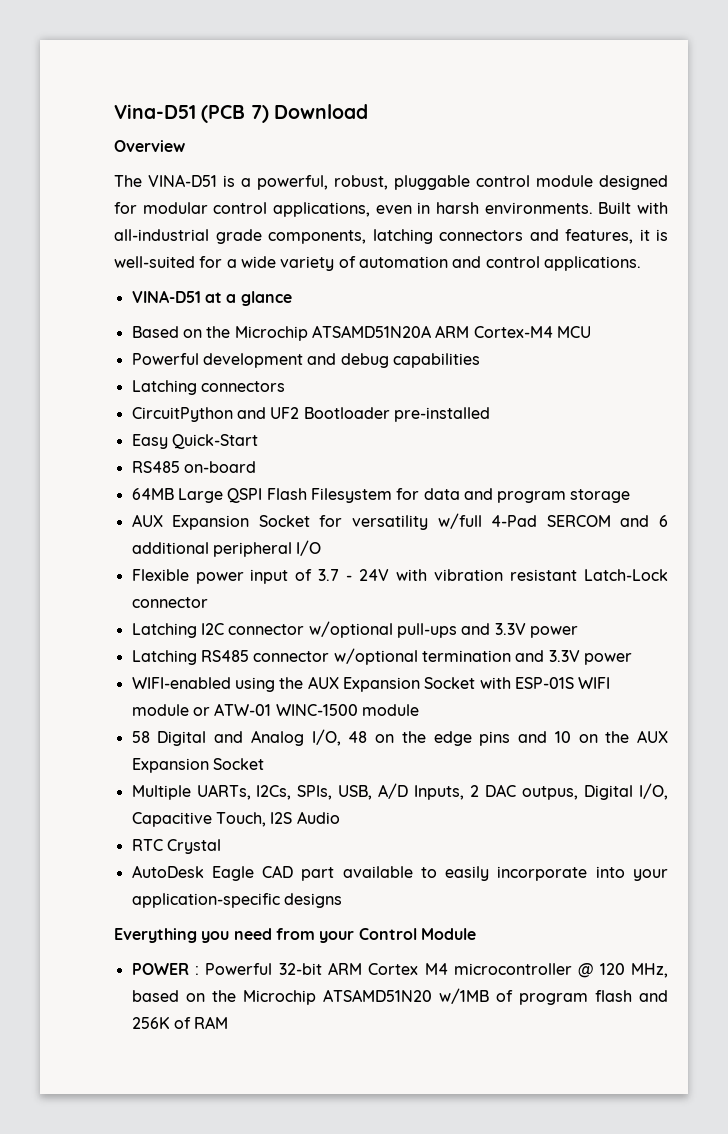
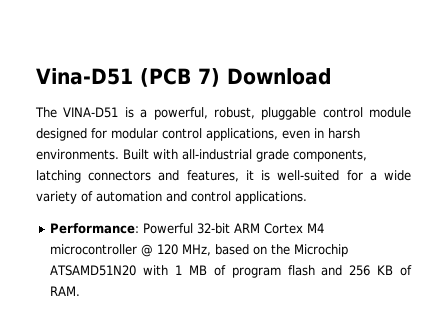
- Overview
- VINA-D51 at a glance
- Based on the Microchip ATSAMD51N20A ARM Cortex-M4 MCU
- Powerful development and debug capabilities
- Latching connectors
- CircuitPython and UF2 Bootloader pre-installed
- Easy Quick-Start
- RS485 on-board
- 64MB Large QSPI Flash Filesystem for data and program storage
- AUX Expansion Socket for versatility w/full 4-Pad SERCOM and 6 additional peripheral I/O
- Flexible power input of 3.7 - 24V with vibration resistant Latch-Lock connector
- Latching I2C connector w/optional pull-ups and 3.3V power
- Latching RS485 connector w/optional termination and 3.3V power
- WIFI-enabled using the AUX Expansion Socket with ESP-01S WIFI module or ATW-01 WINC-1500 module
- 58 Digital and Analog I/O, 48 on the edge pins and 10 on the AUX Expansion Socket
- Multiple UARTs, I2Cs, SPIs, USB, A/D Inputs, 2 DAC outpus, Digital I/O, Capacitive Touch, I2S Audio
- RTC Crystal
- AutoDesk Eagle CAD part available to easily incorporate into your application-specific designs
- Everything you need from your Control Module
- POWER : Powerful 32-bit ARM Cortex M4 microcontroller @ 120 MHz, based on the Microchip ATSAMD51N20 w/1MB of program flash and 256K of RAM
+ Performance: Powerful 32-bit ARM Cortex M4 microcontroller @ 120 MHz, based on the Microchip ATSAMD51N20 with 1 MB of program flash and 256 KB of RAM.

